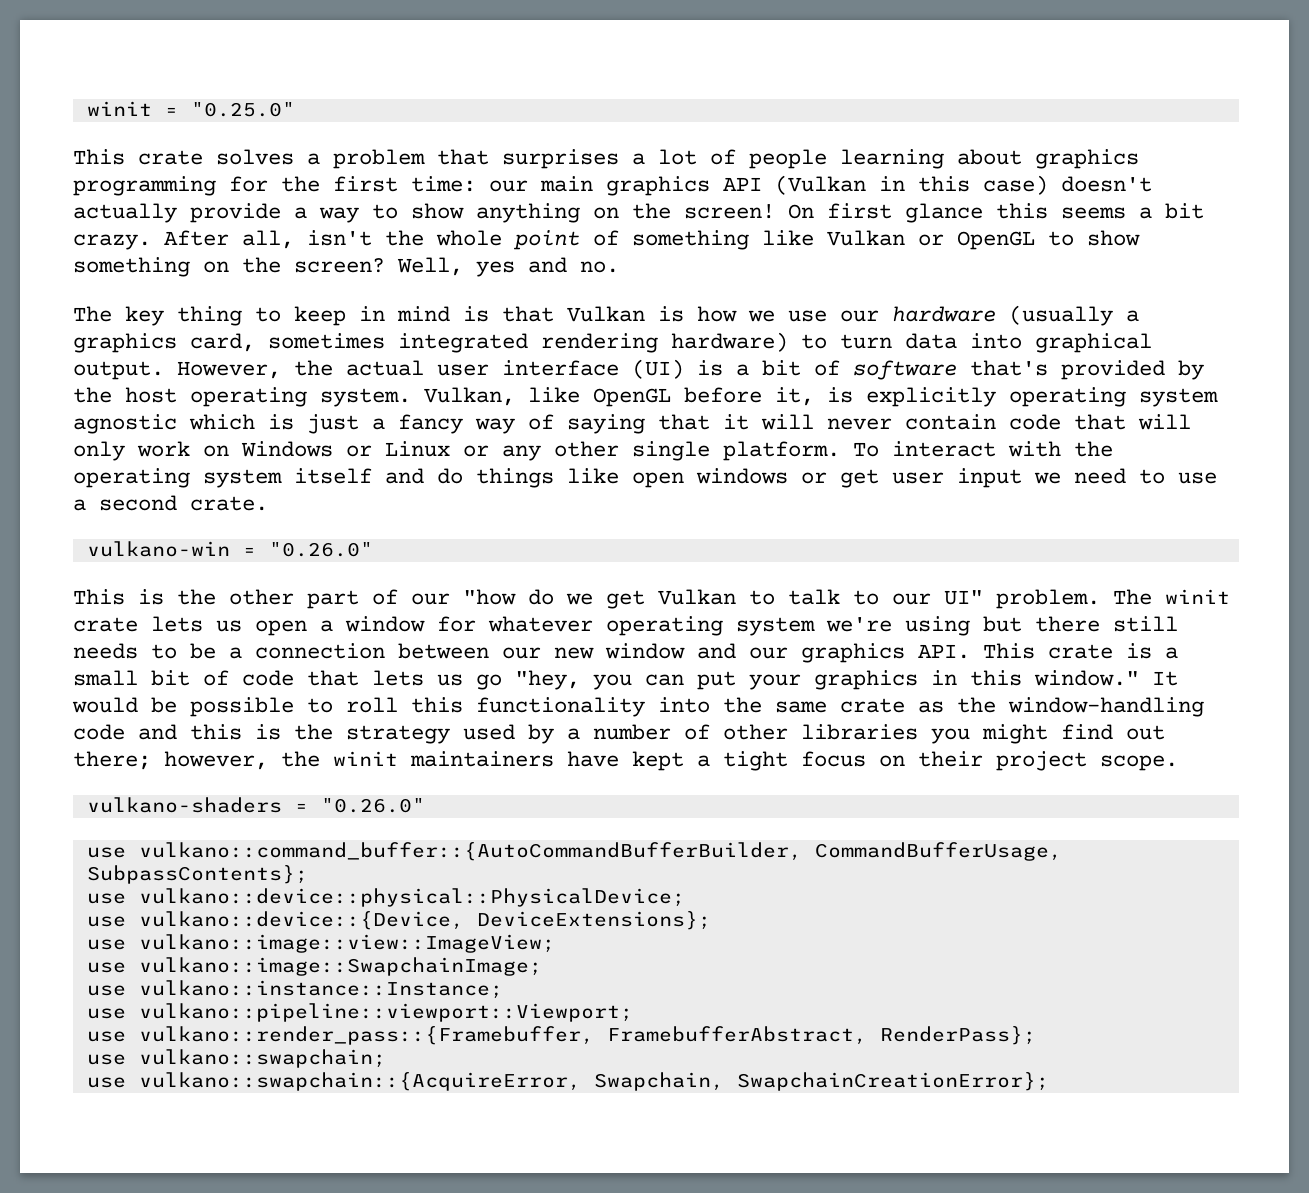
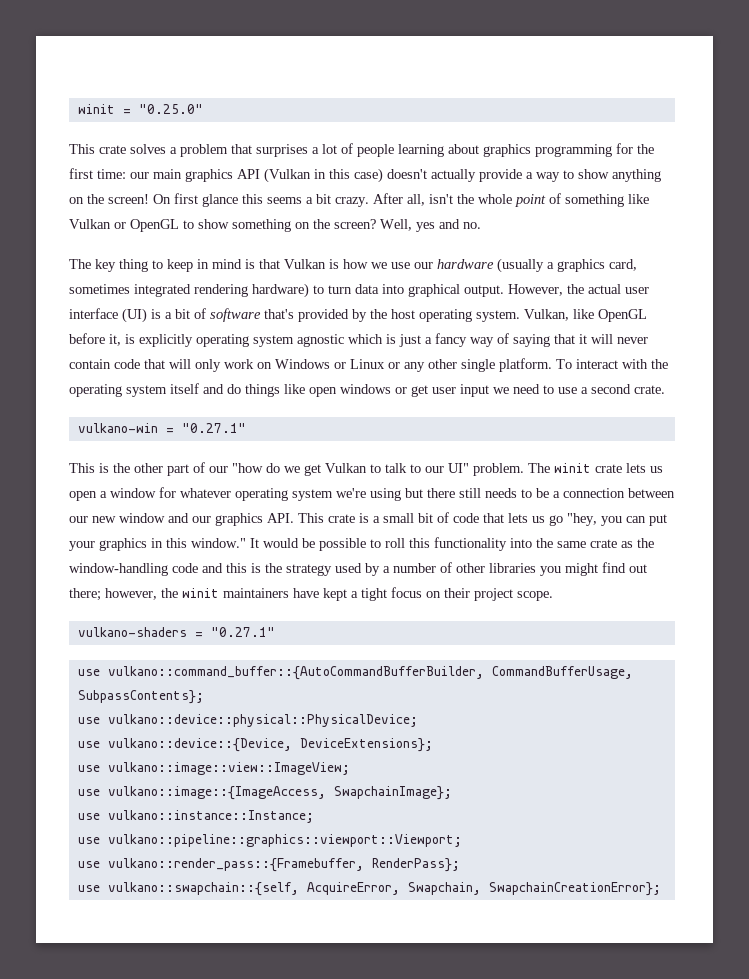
- vulkano-win = "0.26.0"
+ vulkano-win = "0.27.1"
- vulkano-shaders = "0.26.0"
+ vulkano-shaders = "0.27.1"
- use vulkano::image::SwapchainImage;
+ use vulkano::image::{ImageAccess, SwapchainImage};
- use vulkano::pipeline::viewport::Viewport;
+ use vulkano::pipeline::graphics::viewport::Viewport;
- use vulkano::render_pass::{Framebuffer, FramebufferAbstract, RenderPass};
+ use vulkano::render_pass::{Framebuffer, RenderPass};
- use vulkano::swapchain;
- use vulkano::swapchain::{AcquireError, Swapchain, SwapchainCreationError};
+ use vulkano::swapchain::{self, AcquireError, Swapchain, SwapchainCreationError};

